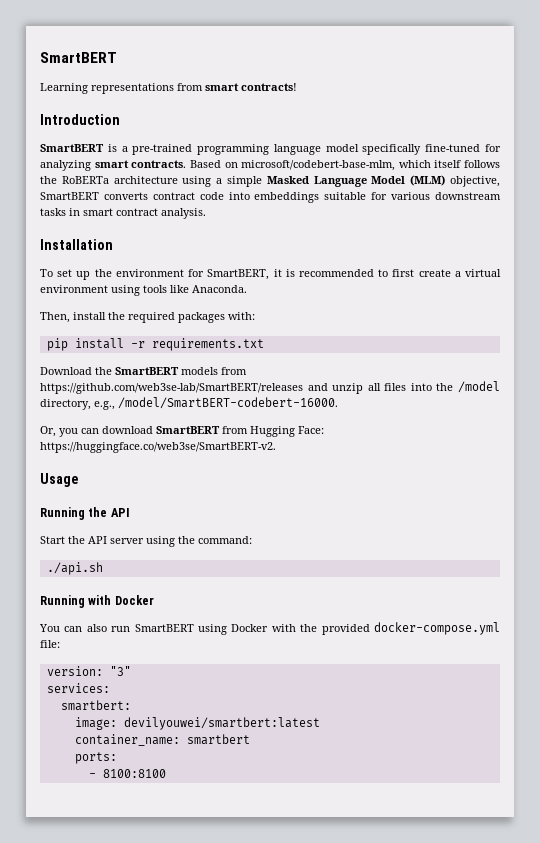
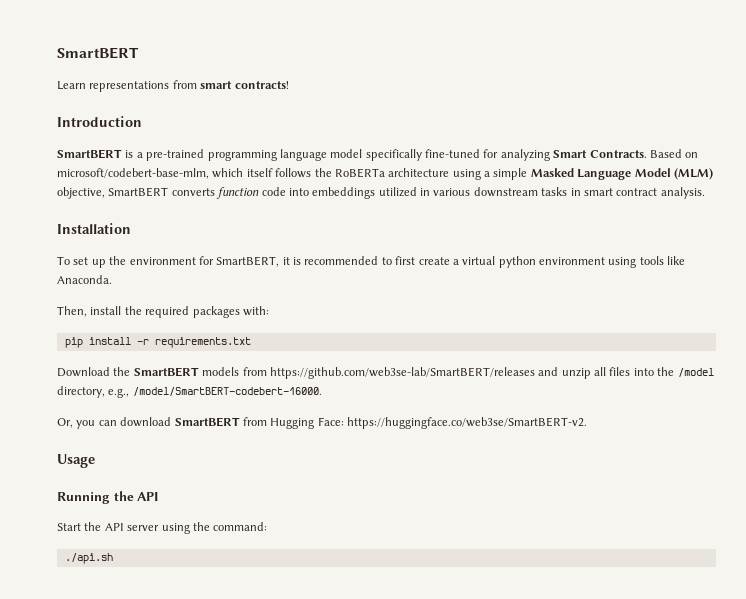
- Learning representations from smart contracts!
+ Learn representations from smart contracts!
- SmartBERT is a pre-trained programming language model specifically fine-tuned for analyzing smart contracts.
+ SmartBERT is a pre-trained programming language model specifically fine-tuned for analyzing Smart Contracts.
- Based on microsoft/codebert-base-mlm, which itself follows the RoBERTa architecture using a simple Masked Language Model (MLM) objective, SmartBERT converts contract code into embeddings suitable for various downstream tasks in smart contract analysis.
+ Based on microsoft/codebert-base-mlm, which itself follows the RoBERTa architecture using a simple Masked Language Model (MLM) objective, SmartBERT converts function code into embeddings utilized in various downstream tasks in smart contract analysis.
- To set up the environment for SmartBERT, it is recommended to first create a virtual environment using tools like Anaconda.
+ To set up the environment for SmartBERT, it is recommended to first create a virtual python environment using tools like Anaconda.
- Running with Docker
- You can also run SmartBERT using Docker with the provided docker-compose.yml file:
- version: "3"
- services:
- smartbert:
- image: devilyouwei/smartbert:latest
- container_name: smartbert
- ports:
- - 8100:8100

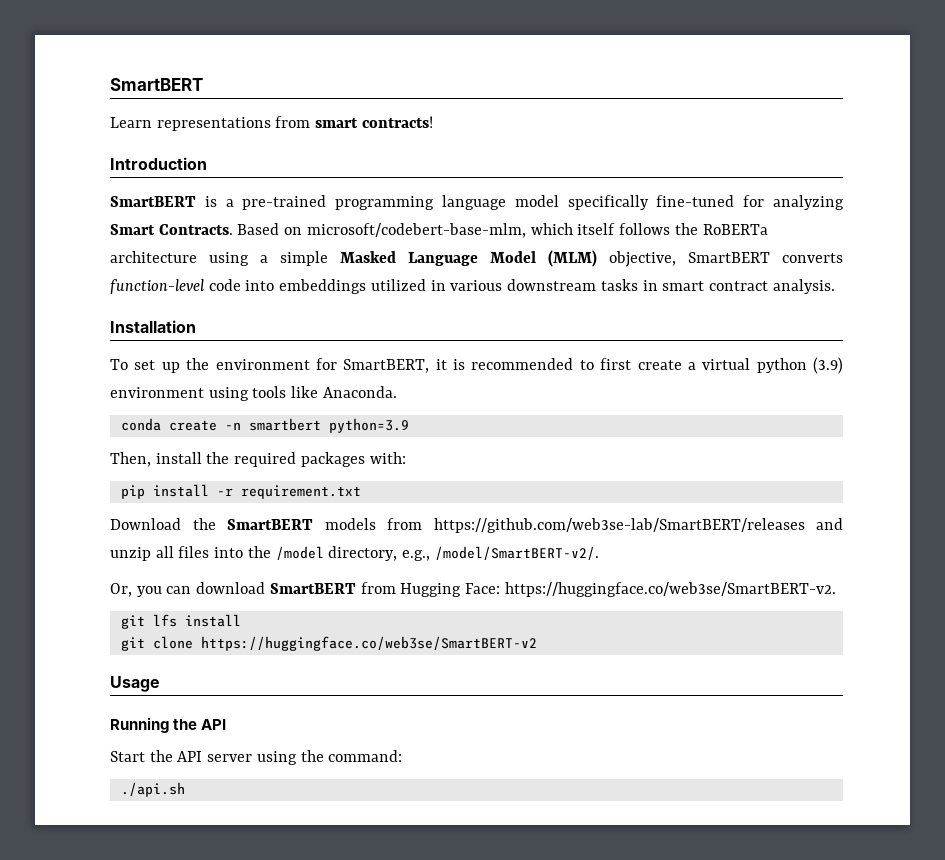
- Based on microsoft/codebert-base-mlm, which itself follows the RoBERTa architecture using a simple Masked Language Model (MLM) objective, SmartBERT converts function code into embeddings utilized in various downstream tasks in smart contract analysis.
+ Based on microsoft/codebert-base-mlm, which itself follows the RoBERTa architecture using a simple Masked Language Model (MLM) objective, SmartBERT converts function-level code into embeddings utilized in various downstream tasks in smart contract analysis.
- To set up the environment for SmartBERT, it is recommended to first create a virtual python environment using tools like Anaconda.
+ To set up the environment for SmartBERT, it is recommended to first create a virtual python (3.9) environment using tools like Anaconda.
+ conda create -n smartbert python=3.9
- pip install -r requirements.txt
+ pip install -r requirement.txt
- Download the SmartBERT models from https://github.com/web3se-lab/SmartBERT/releases and unzip all files into the /model directory, e.g., /model/SmartBERT-codebert-16000.
+ Download the SmartBERT models from https://github.com/web3se-lab/SmartBERT/releases and unzip all files into the /model directory, e.g., /model/SmartBERT-v2/.
+ git lfs install
+ git clone https://huggingface.co/web3se/SmartBERT-v2

